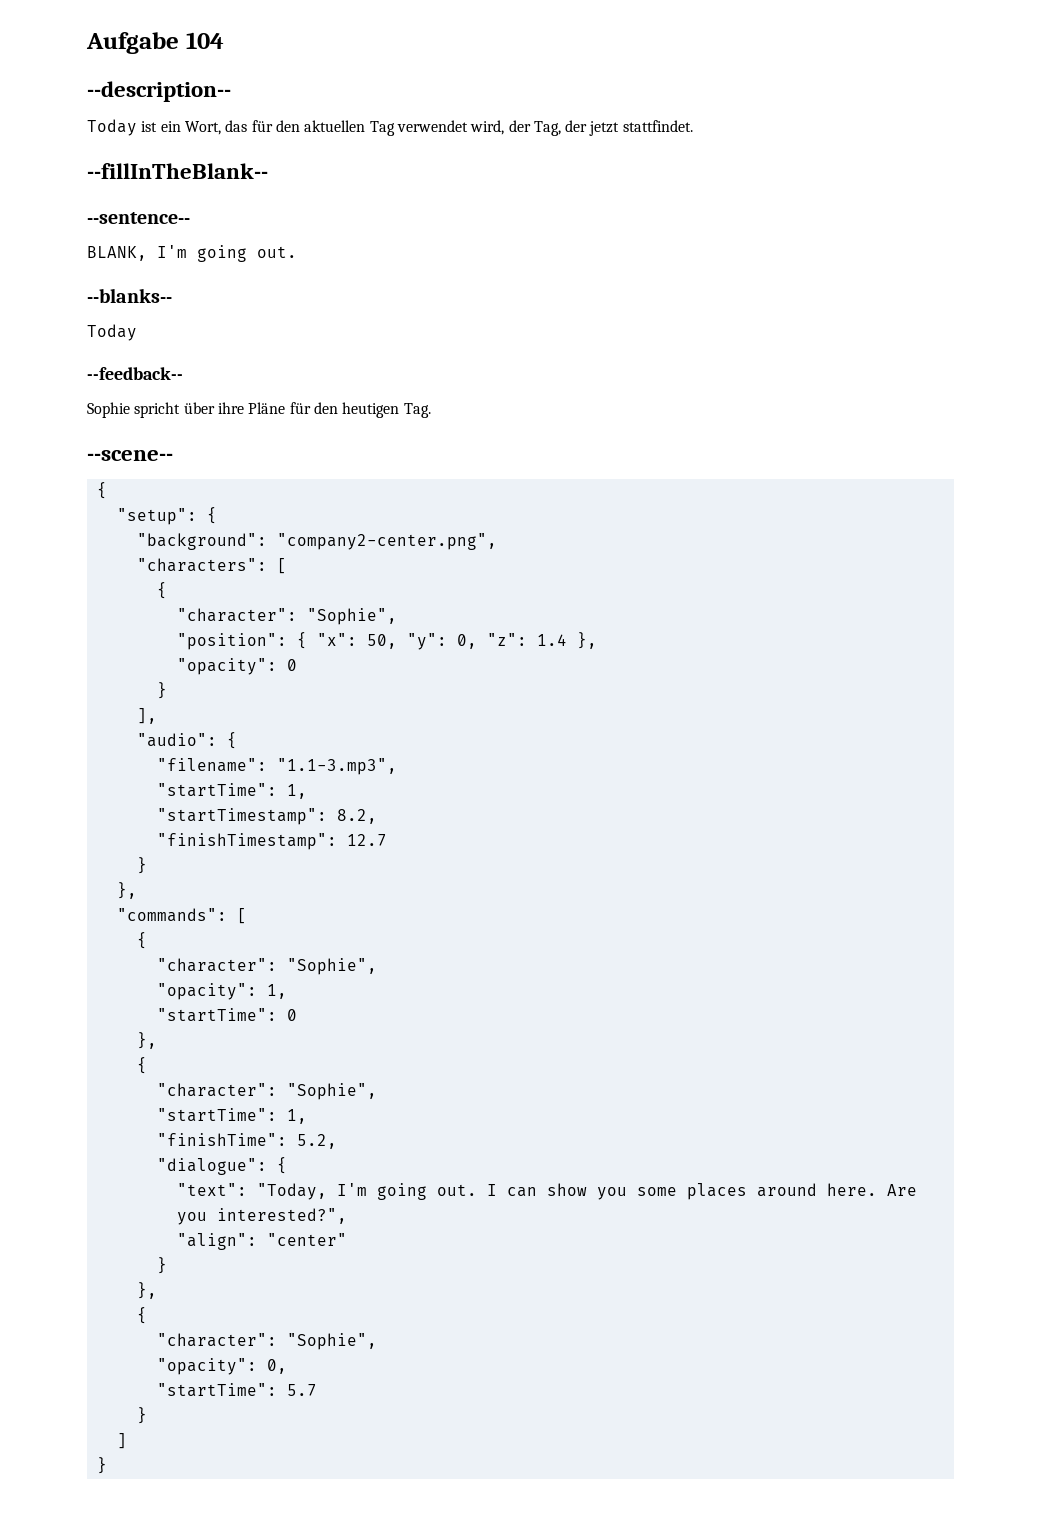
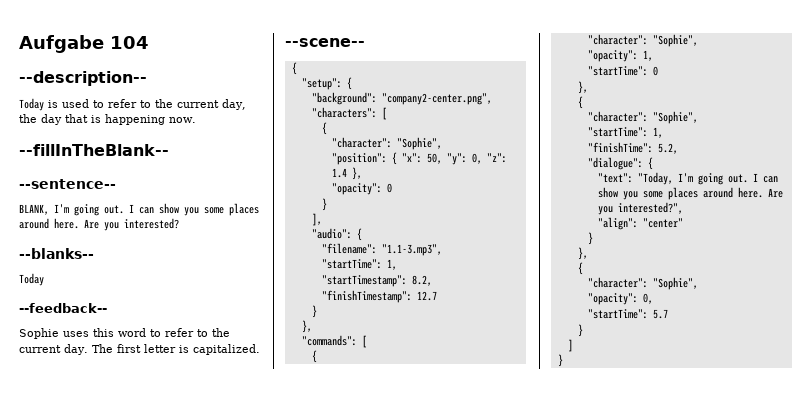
- Today ist ein Wort, das für den aktuellen Tag verwendet wird, der Tag, der jetzt stattfindet.
+ Today is used to refer to the current day, the day that is happening now.
- BLANK, I'm going out.
+ BLANK, I'm going out. I can show you some places around here. Are you interested?
  --blanks--
  Today
  --feedback--
- Sophie spricht über ihre Pläne für den heutigen Tag.
+ Sophie uses this word to refer to the current day. The first letter is capitalized.

